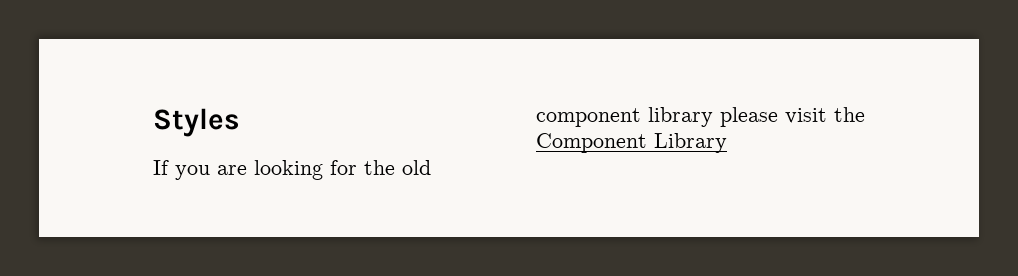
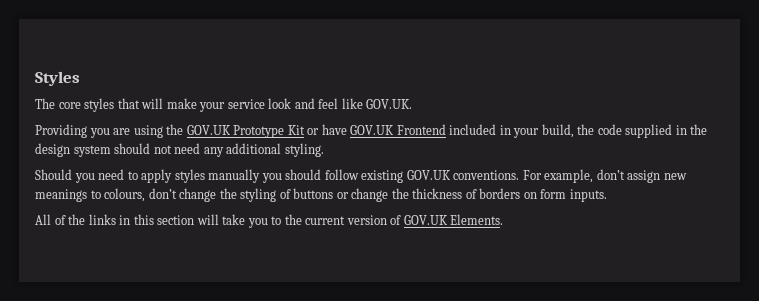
- If you are looking for the old component library please visit the Component Library
+ The core styles that will make your service look and feel like GOV.UK.
+ Providing you are using the GOV.UK Prototype Kit or have GOV.UK Frontend included in your build, the code supplied in the design system should not need any additional styling.
+ Should you need to apply styles manually you should follow existing GOV.UK conventions. For example, don’t assign new meanings to colours, don’t change the styling of buttons or change the thickness of borders on form inputs.
+ All of the links in this section will take you to the current version of GOV.UK Elements.

